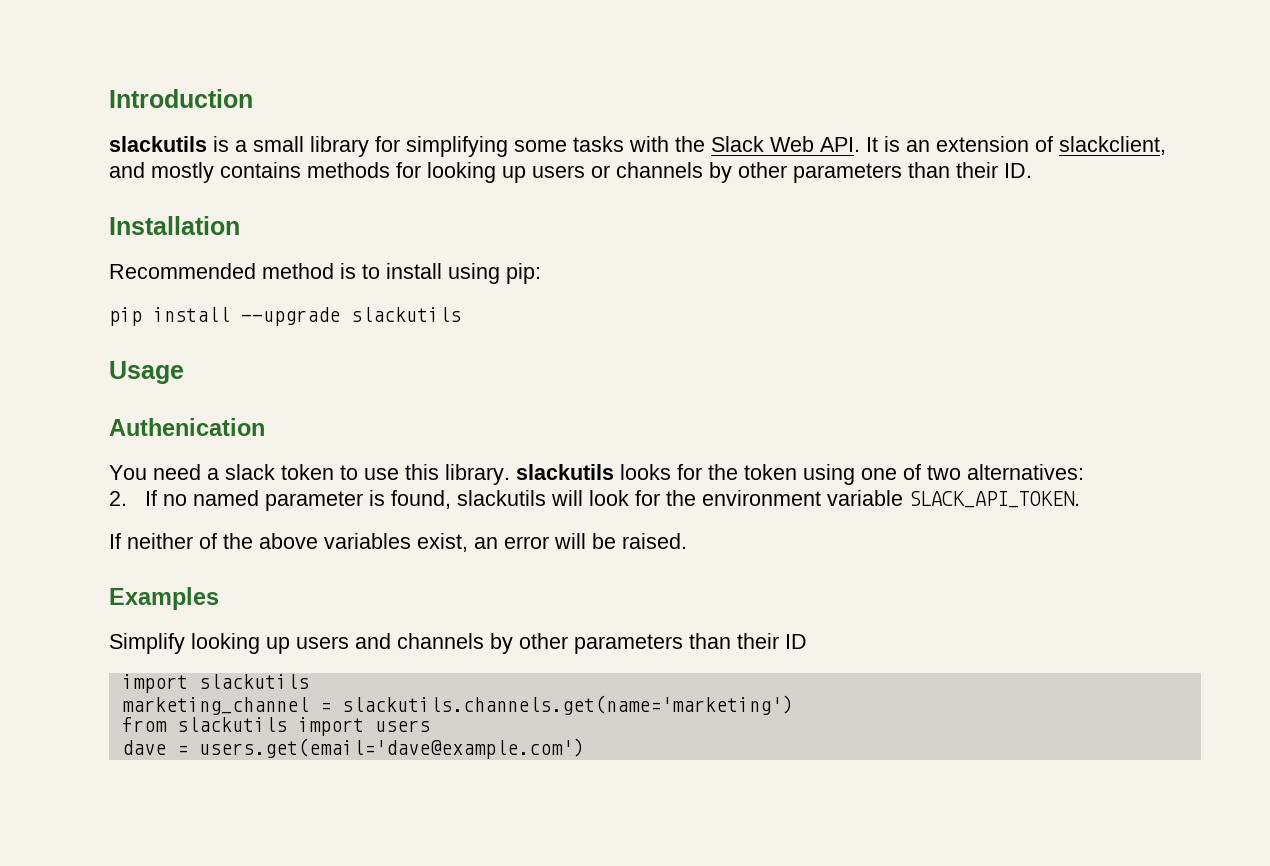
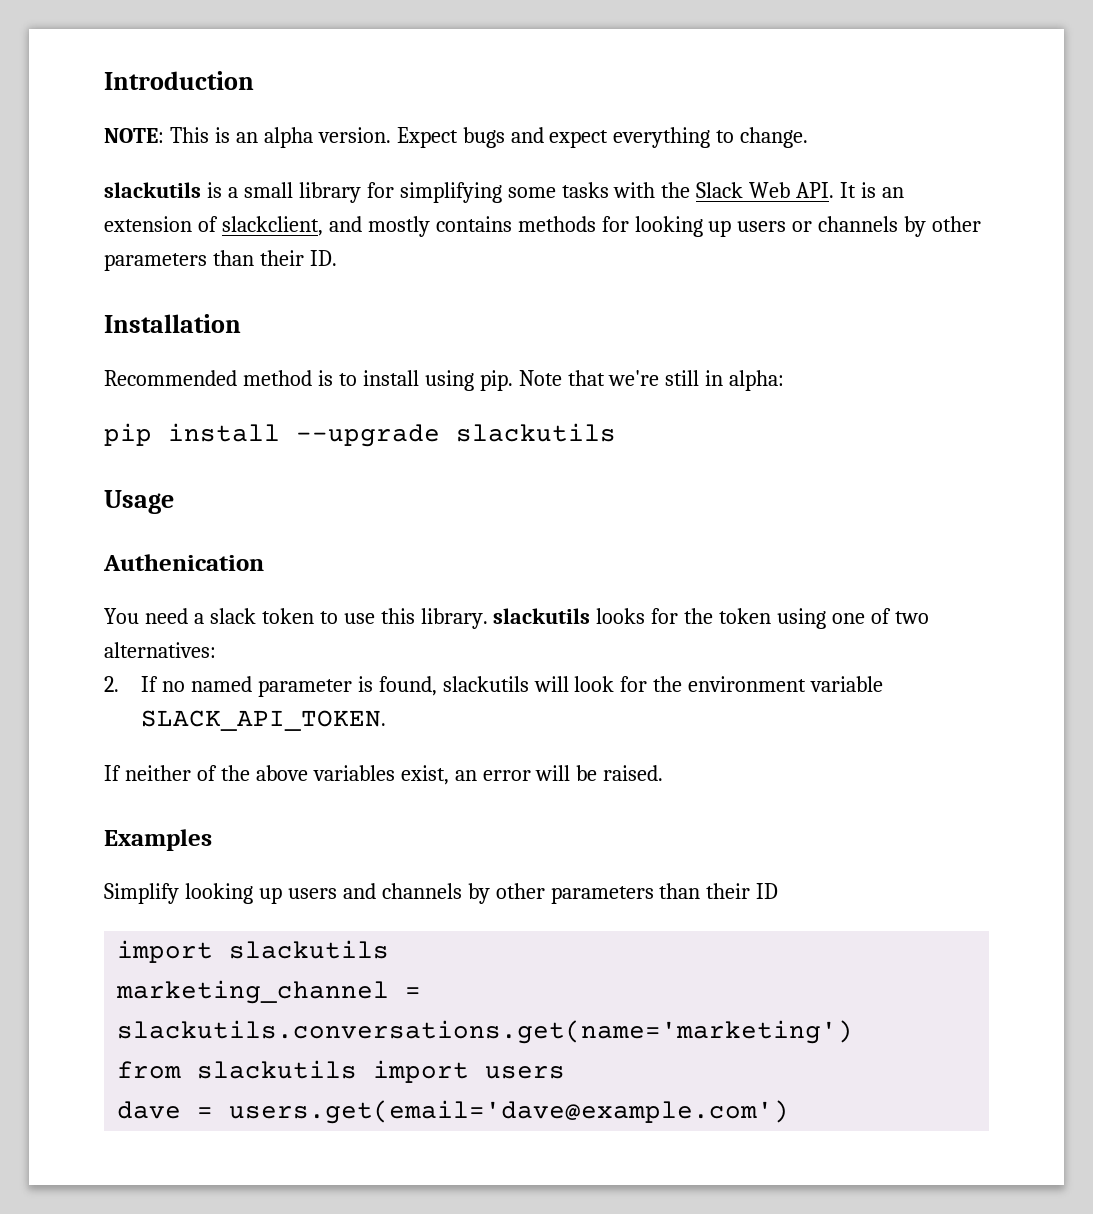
+ NOTE: This is an alpha version. Expect bugs and expect everything to change.
- Recommended method is to install using pip:
+ Recommended method is to install using pip. Note that we're still in alpha:
- marketing_channel = slackutils.channels.get(name='marketing')
+ marketing_channel = slackutils.conversations.get(name='marketing')

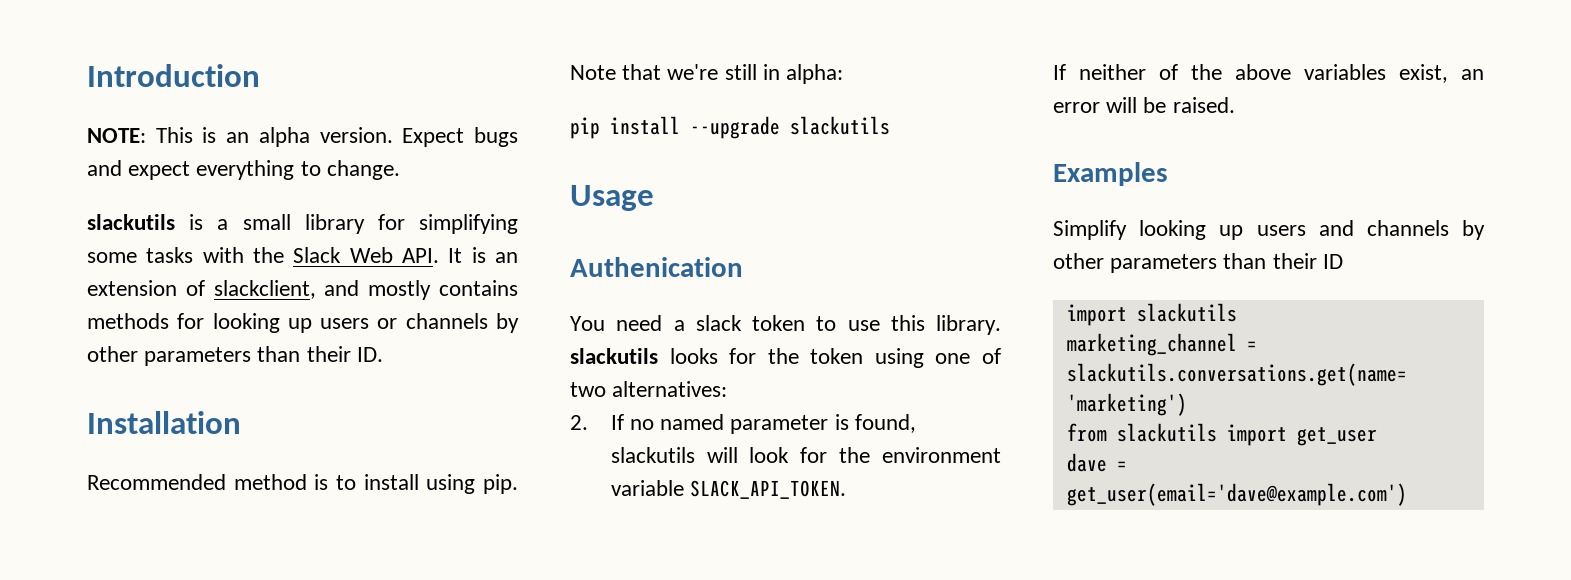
- from slackutils import users
+ from slackutils import get_user
- dave = users.get(email='dave@example.com')
+ dave = get_user(email='dave@example.com')

